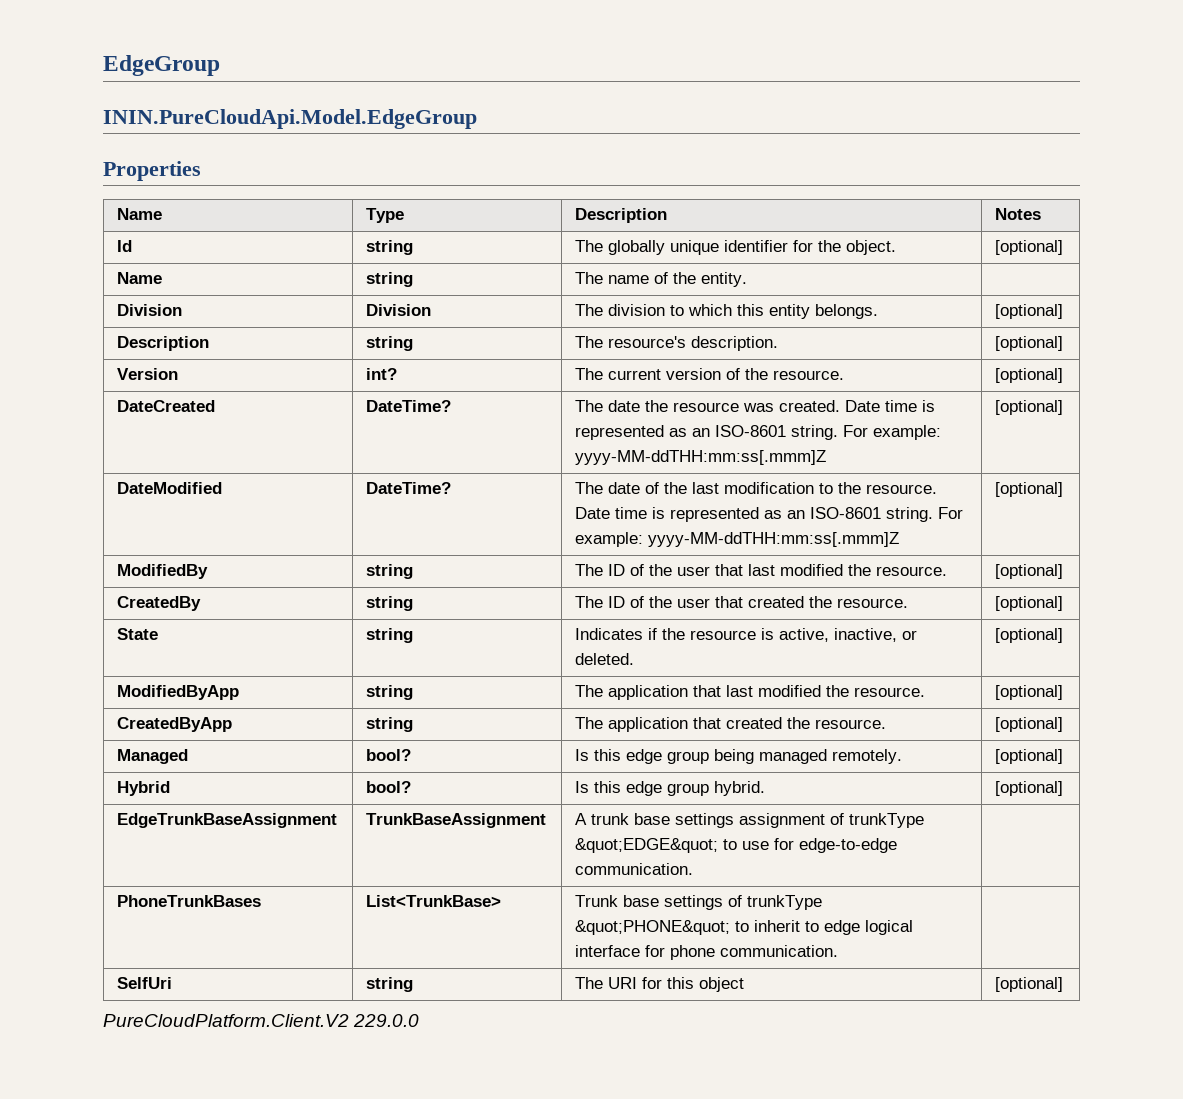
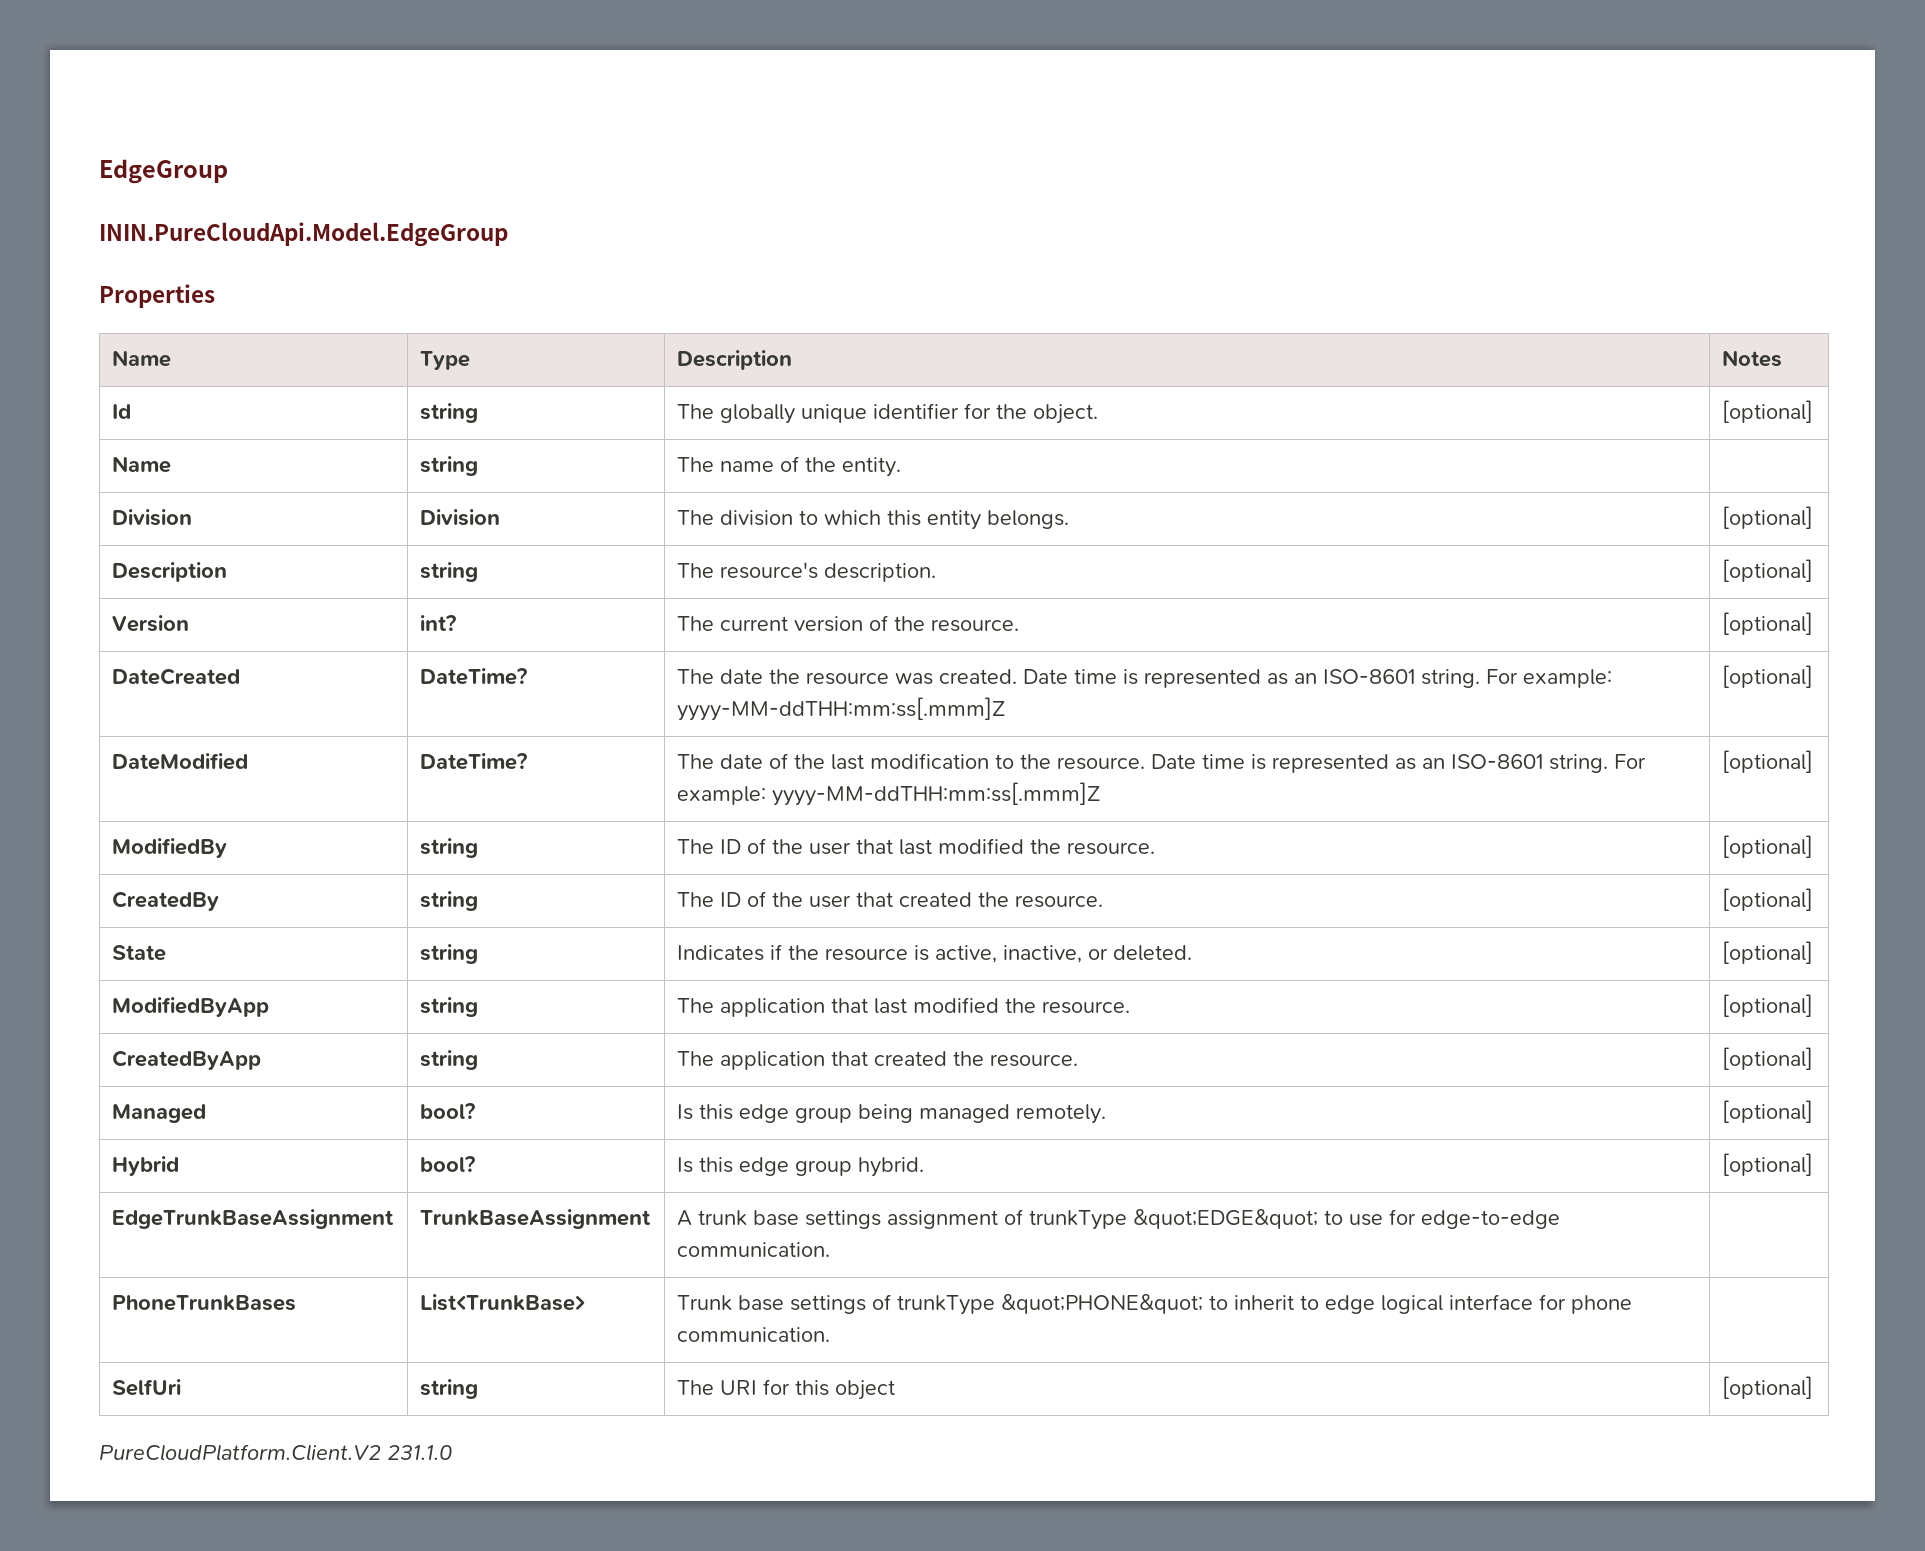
- PureCloudPlatform.Client.V2 229.0.0
+ PureCloudPlatform.Client.V2 231.1.0

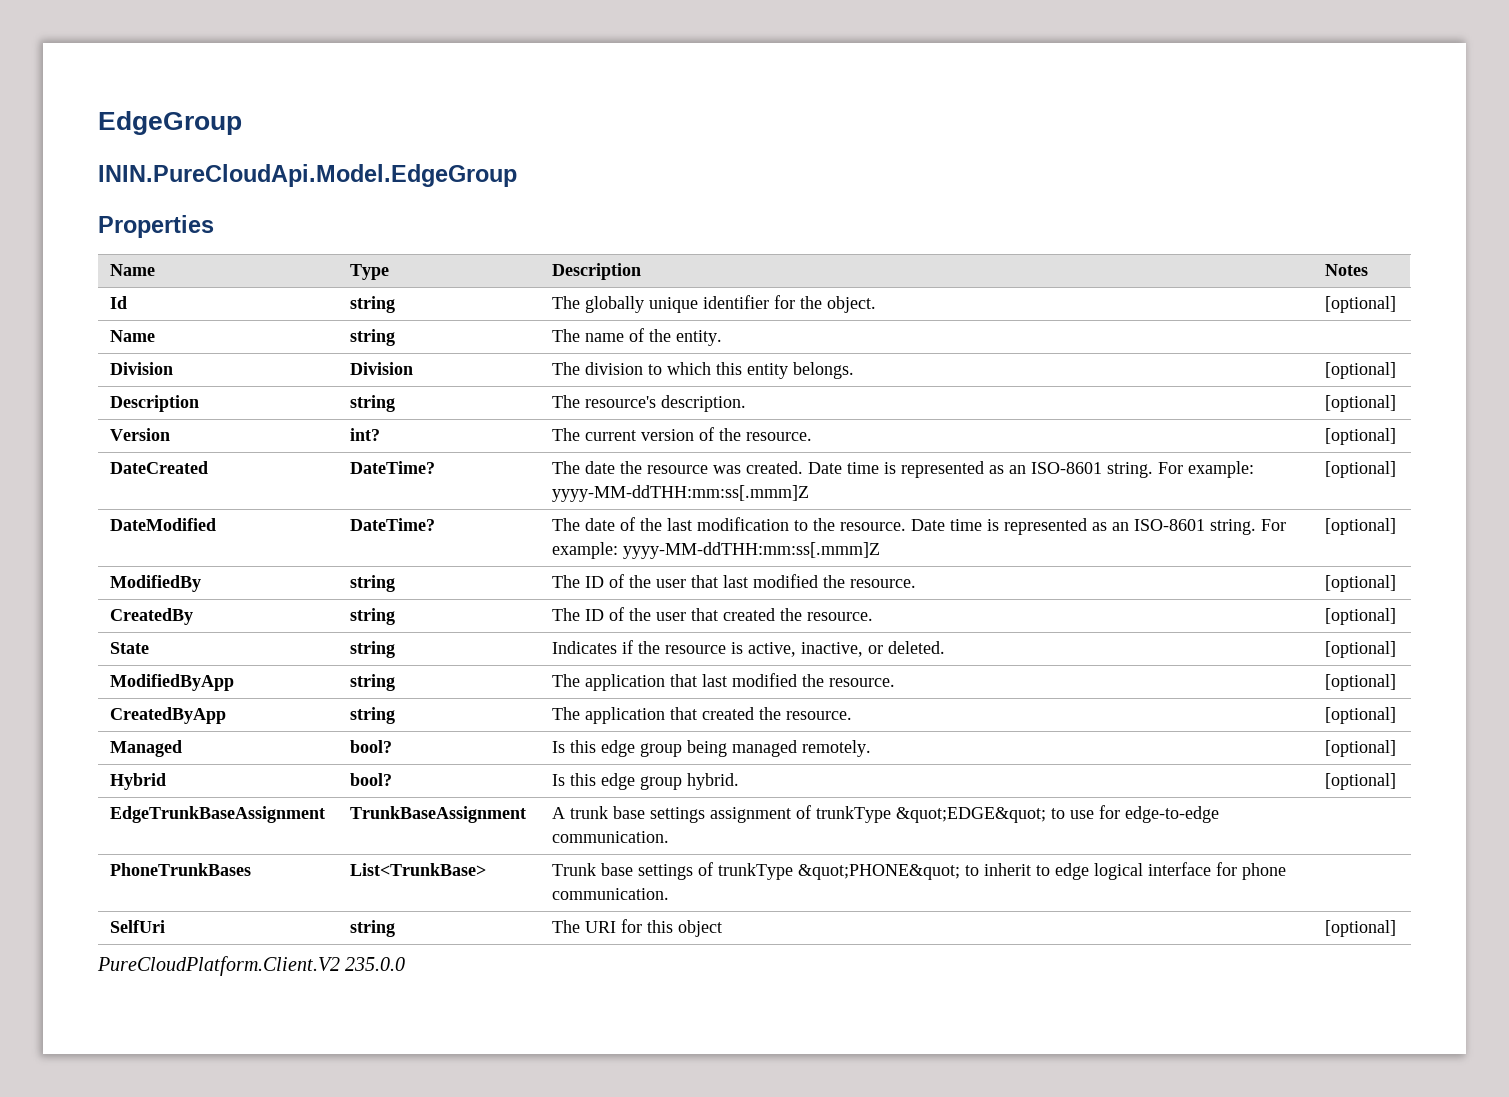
- PureCloudPlatform.Client.V2 231.1.0
+ PureCloudPlatform.Client.V2 235.0.0

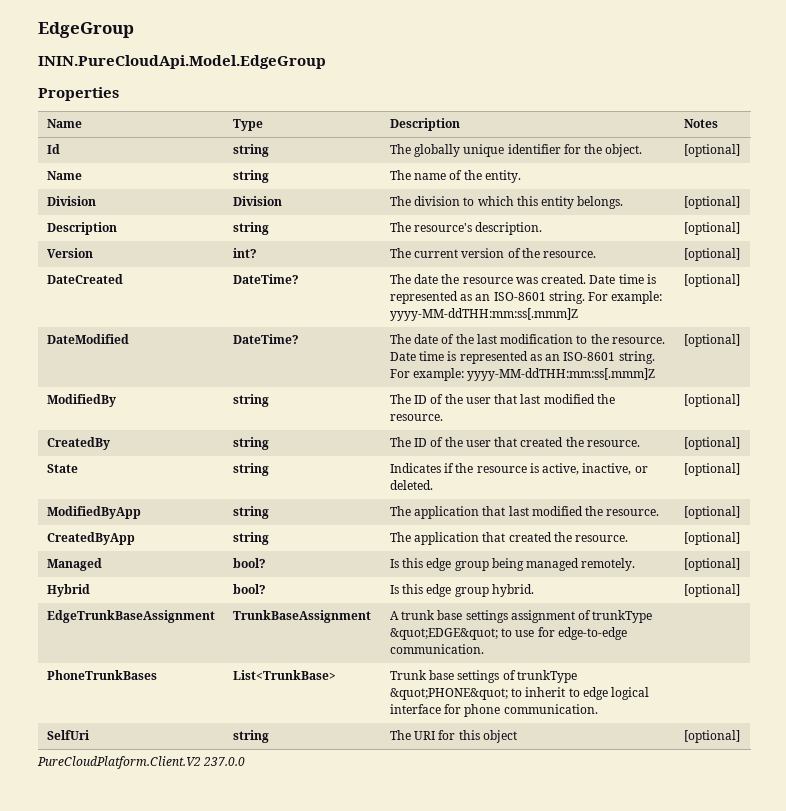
- PureCloudPlatform.Client.V2 235.0.0
+ PureCloudPlatform.Client.V2 237.0.0

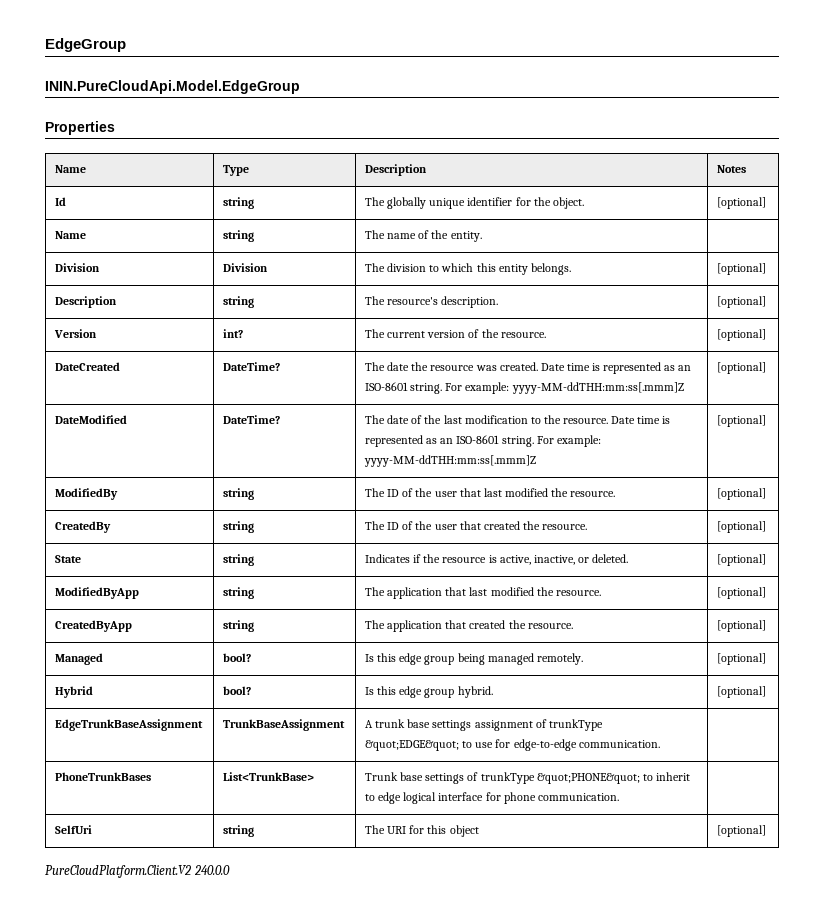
- PureCloudPlatform.Client.V2 237.0.0
+ PureCloudPlatform.Client.V2 240.0.0

